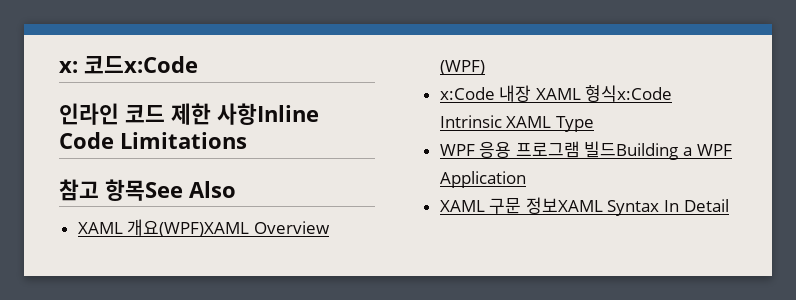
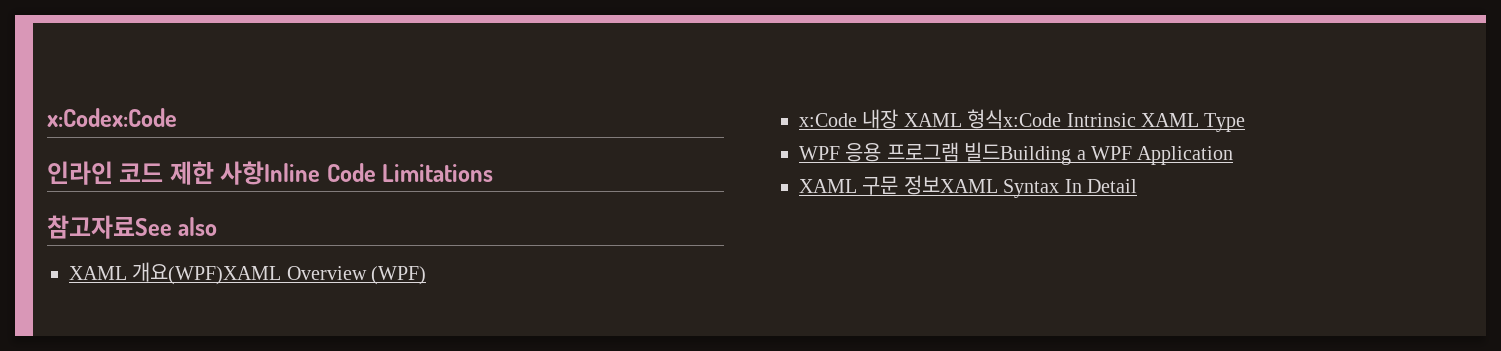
- x: 코드x:Code
+ x:Codex:Code
- 참고 항목See Also
+ 참고자료See also

